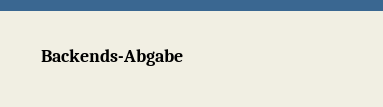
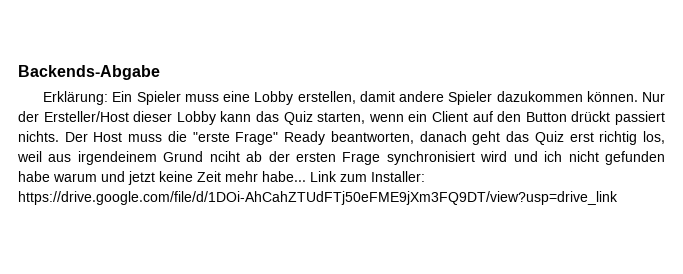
+ Erklärung: Ein Spieler muss eine Lobby erstellen, damit andere Spieler dazukommen können. Nur der Ersteller/Host dieser Lobby kann das Quiz starten, wenn ein Client auf den Button drückt passiert nichts. Der Host muss die "erste Frage" Ready beantworten, danach geht das Quiz erst richtig los, weil aus irgendeinem Grund nciht ab der ersten Frage synchronisiert wird und ich nicht gefunden habe warum und jetzt keine Zeit mehr habe... Link zum Installer: https://drive.google.com/file/d/1DOi-AhCahZTUdFTj50eFME9jXm3FQ9DT/view?usp=drive_link

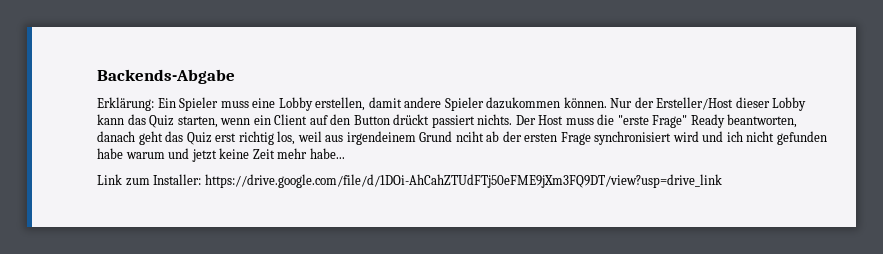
- Der Host muss die "erste Frage" Ready beantworten, danach geht das Quiz erst richtig los, weil aus irgendeinem Grund nciht ab der ersten Frage synchronisiert wird und ich nicht gefunden habe warum und jetzt keine Zeit mehr habe... Link zum Installer: https://drive.google.com/file/d/1DOi-AhCahZTUdFTj50eFME9jXm3FQ9DT/view?usp=drive_link
+ Der Host muss die "erste Frage" Ready beantworten, danach geht das Quiz erst richtig los, weil aus irgendeinem Grund nciht ab der ersten Frage synchronisiert wird und ich nicht gefunden habe warum und jetzt keine Zeit mehr habe...
+ Link zum Installer: https://drive.google.com/file/d/1DOi-AhCahZTUdFTj50eFME9jXm3FQ9DT/view?usp=drive_link

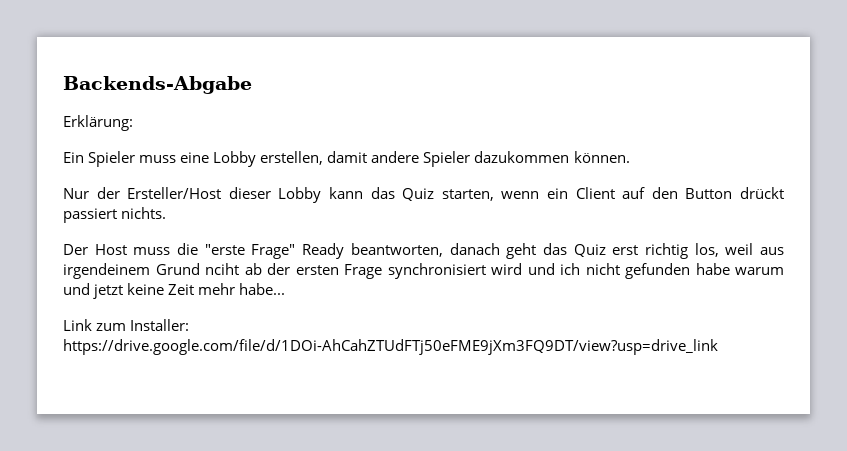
- Erklärung: Ein Spieler muss eine Lobby erstellen, damit andere Spieler dazukommen können. Nur der Ersteller/Host dieser Lobby kann das Quiz starten, wenn ein Client auf den Button drückt passiert nichts. Der Host muss die "erste Frage" Ready beantworten, danach geht das Quiz erst richtig los, weil aus irgendeinem Grund nciht ab der ersten Frage synchronisiert wird und ich nicht gefunden habe warum und jetzt keine Zeit mehr habe...
+ Erklärung:
+ Ein Spieler muss eine Lobby erstellen, damit andere Spieler dazukommen können.
+ Nur der Ersteller/Host dieser Lobby kann das Quiz starten, wenn ein Client auf den Button drückt passiert nichts.
+ Der Host muss die "erste Frage" Ready beantworten, danach geht das Quiz erst richtig los, weil aus irgendeinem Grund nciht ab der ersten Frage synchronisiert wird und ich nicht gefunden habe warum und jetzt keine Zeit mehr habe...

